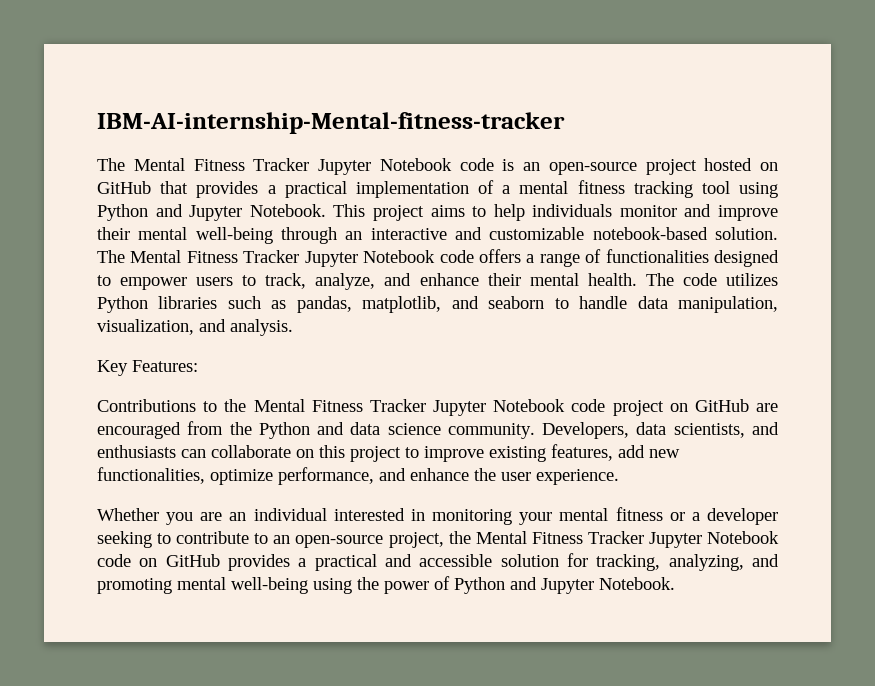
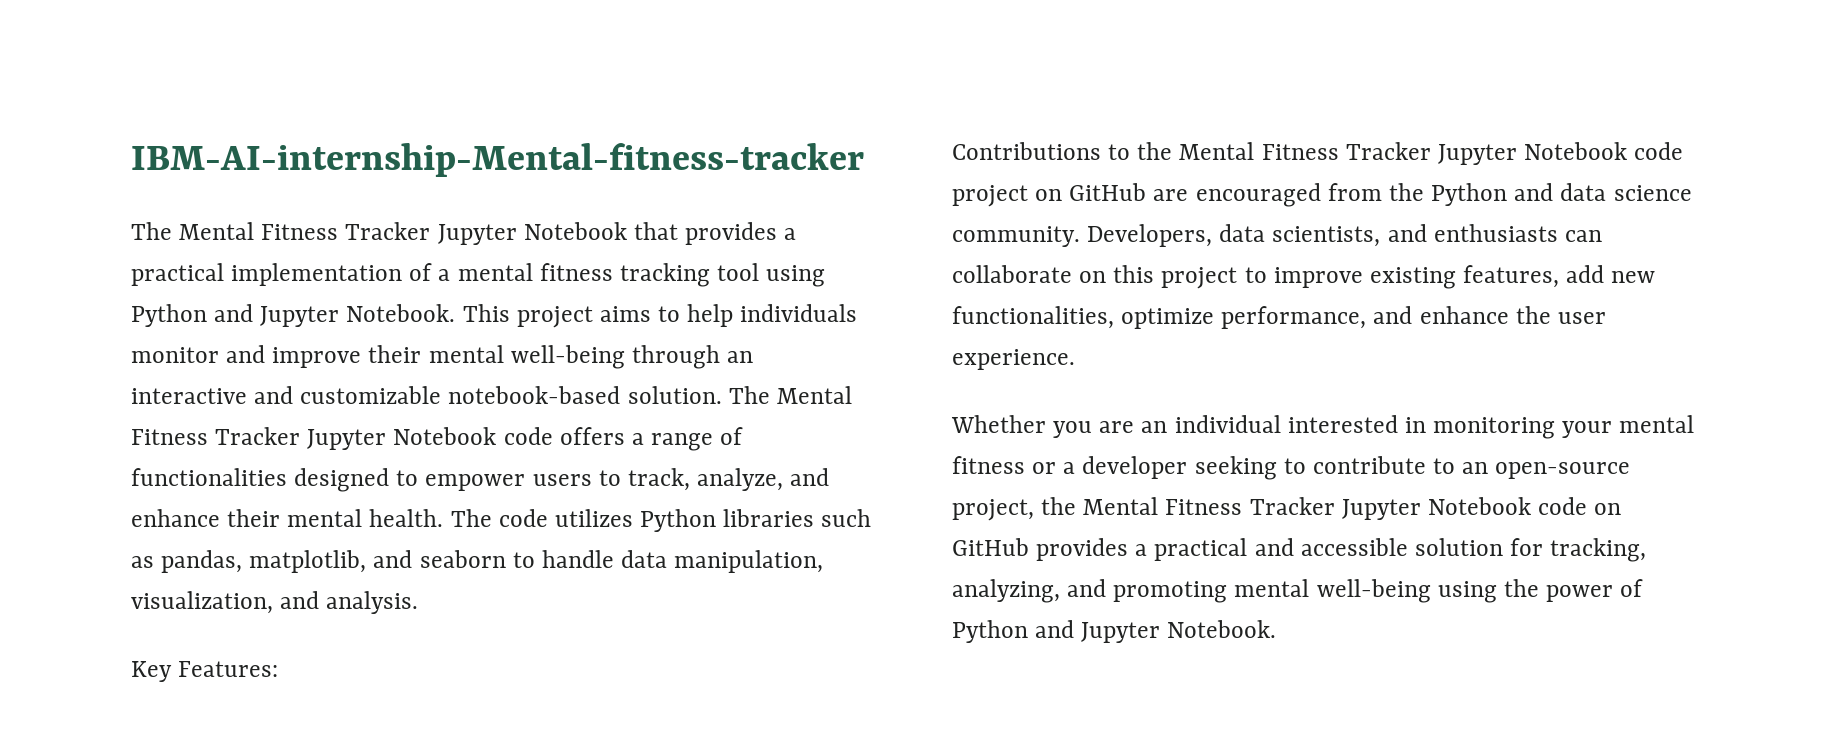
- The Mental Fitness Tracker Jupyter Notebook code is an open-source project hosted on GitHub that provides a practical implementation of a mental fitness tracking tool using Python and Jupyter Notebook.
+ The Mental Fitness Tracker Jupyter Notebook that provides a practical implementation of a mental fitness tracking tool using Python and Jupyter Notebook.

